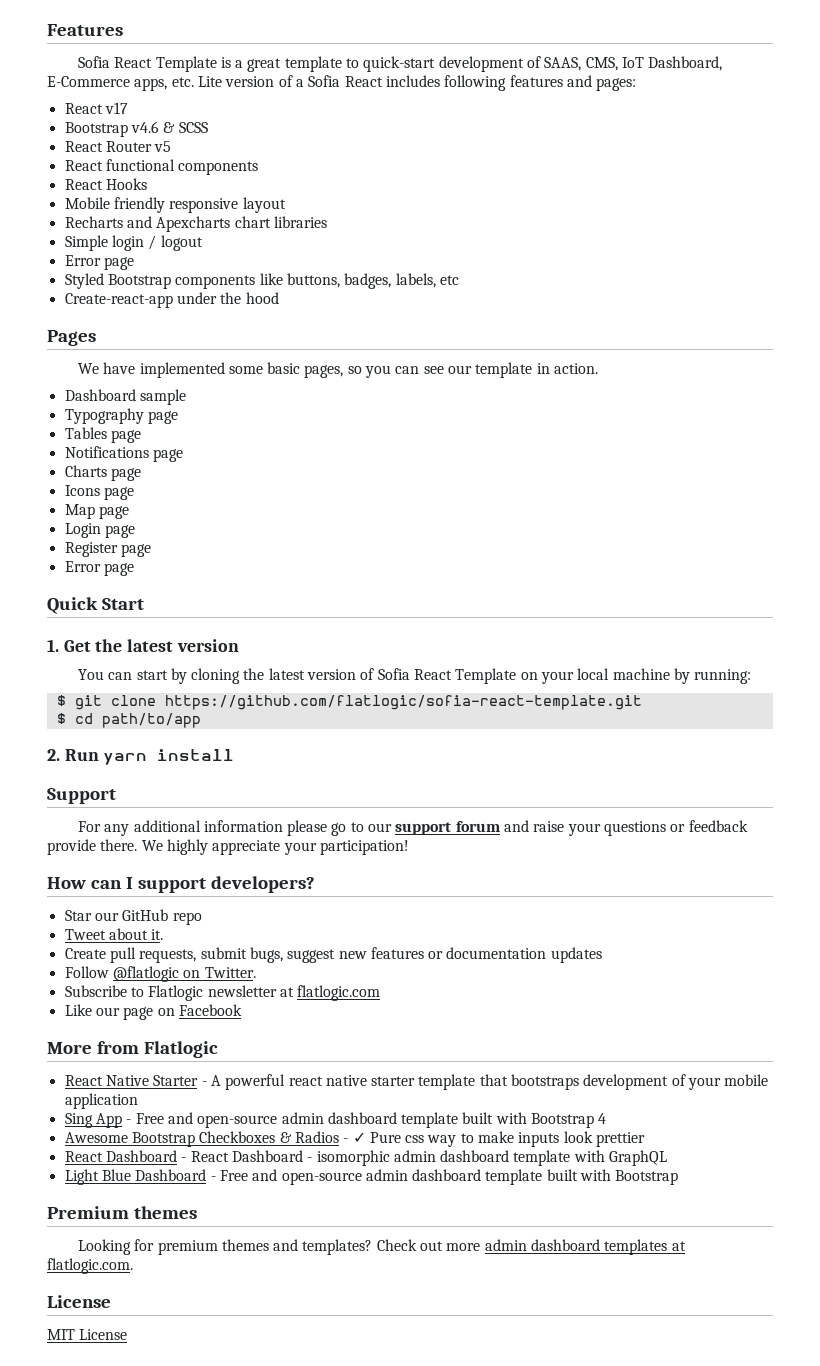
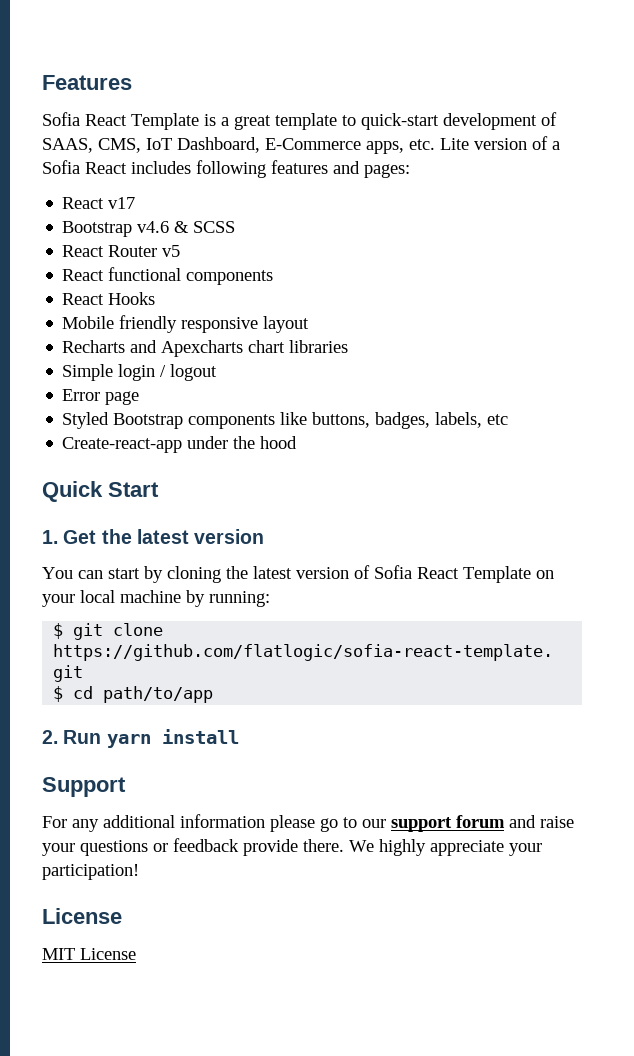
- Pages
- We have implemented some basic pages, so you can see our template in action.
- Dashboard sample
- Typography page
- Tables page
- Notifications page
- Charts page
- Icons page
- Map page
- Login page
- Register page
- Error page
- How can I support developers?
- Star our GitHub repo
- Tweet about it.
- Create pull requests, submit bugs, suggest new features or documentation updates
- Follow @flatlogic on Twitter.
- Subscribe to Flatlogic newsletter at flatlogic.com
- Like our page on Facebook
- More from Flatlogic
- React Native Starter - A powerful react native starter template that bootstraps development of your mobile application
- Sing App - Free and open-source admin dashboard template built with Bootstrap 4
- Awesome Bootstrap Checkboxes & Radios - ✓ Pure css way to make inputs look prettier
- React Dashboard - React Dashboard - isomorphic admin dashboard template with GraphQL
- Light Blue Dashboard - Free and open-source admin dashboard template built with Bootstrap
- Premium themes
- Looking for premium themes and templates? Check out more admin dashboard templates at flatlogic.com.

